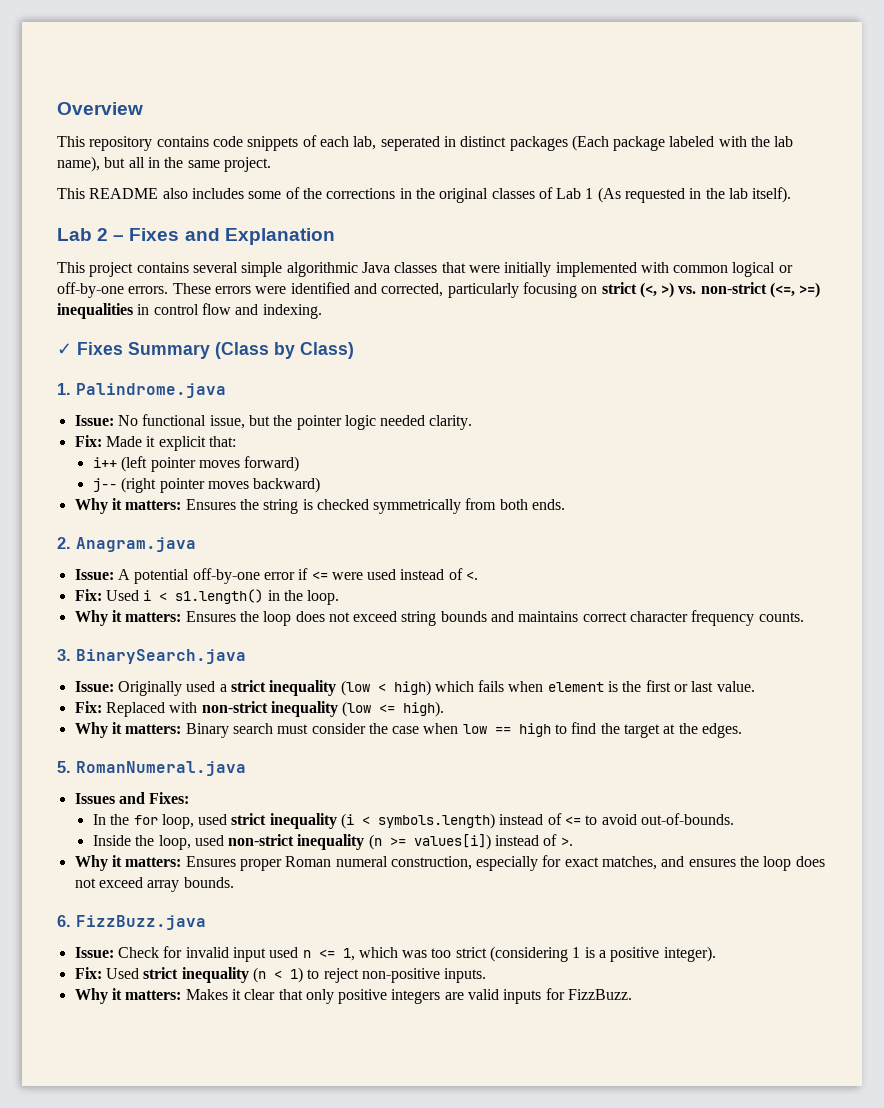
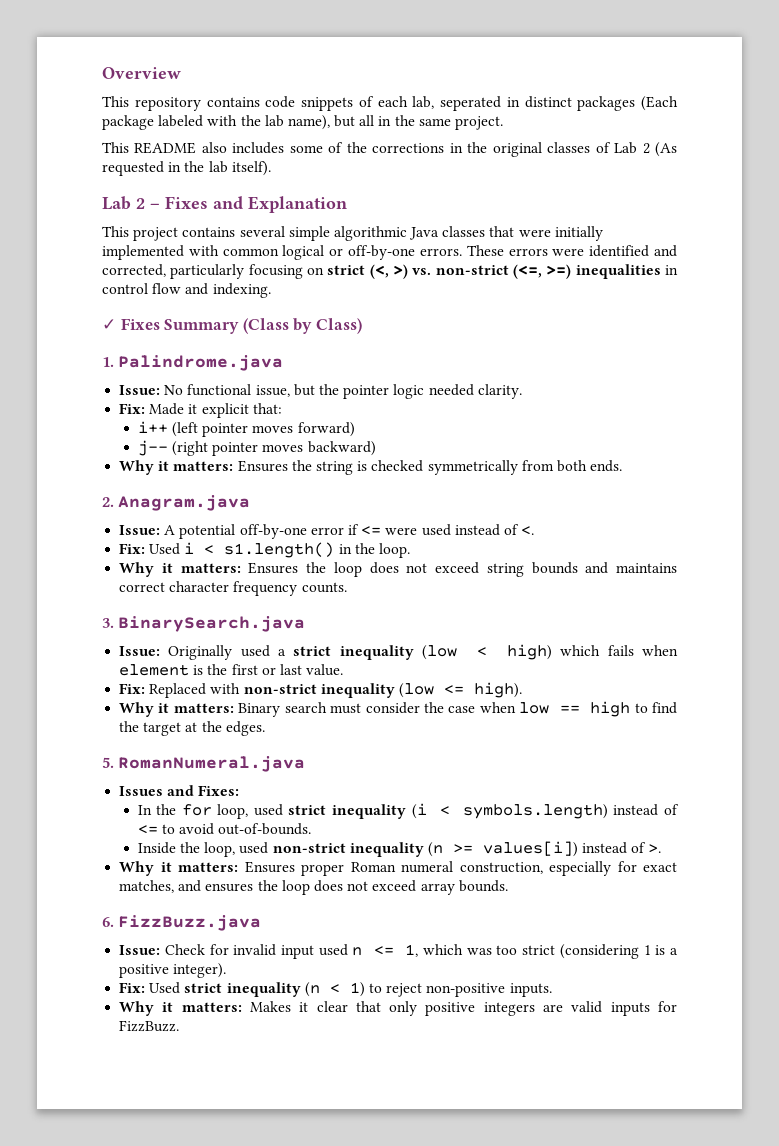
- This README also includes some of the corrections in the original classes of Lab 1 (As requested in the lab itself).
+ This README also includes some of the corrections in the original classes of Lab 2 (As requested in the lab itself).

